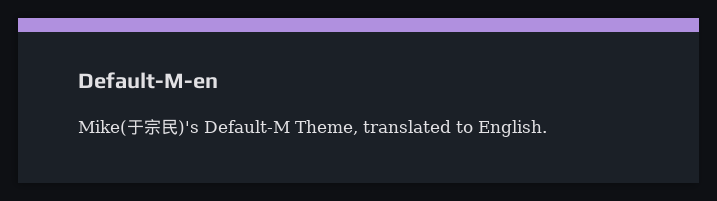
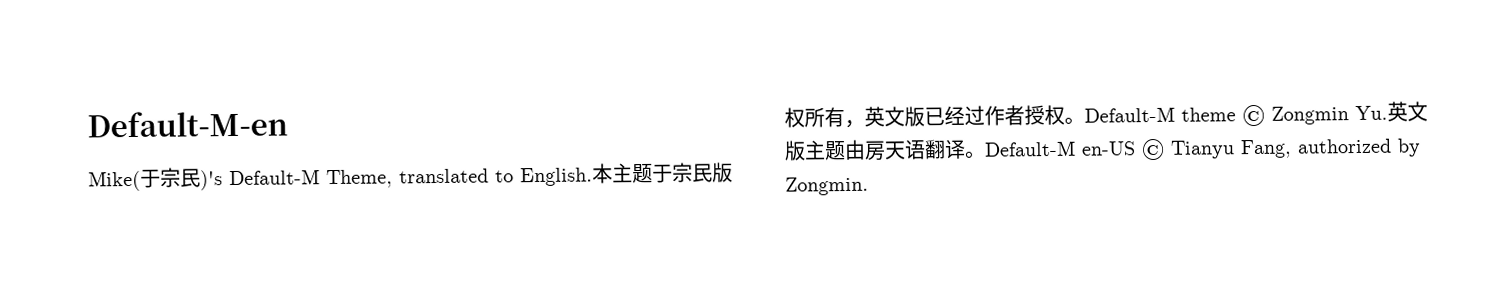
+ 本主题于宗民版权所有，英文版已经过作者授权。Default-M theme © Zongmin Yu.英文版主题由房天语翻译。Default-M en-US © Tianyu Fang, authorized by Zongmin.

